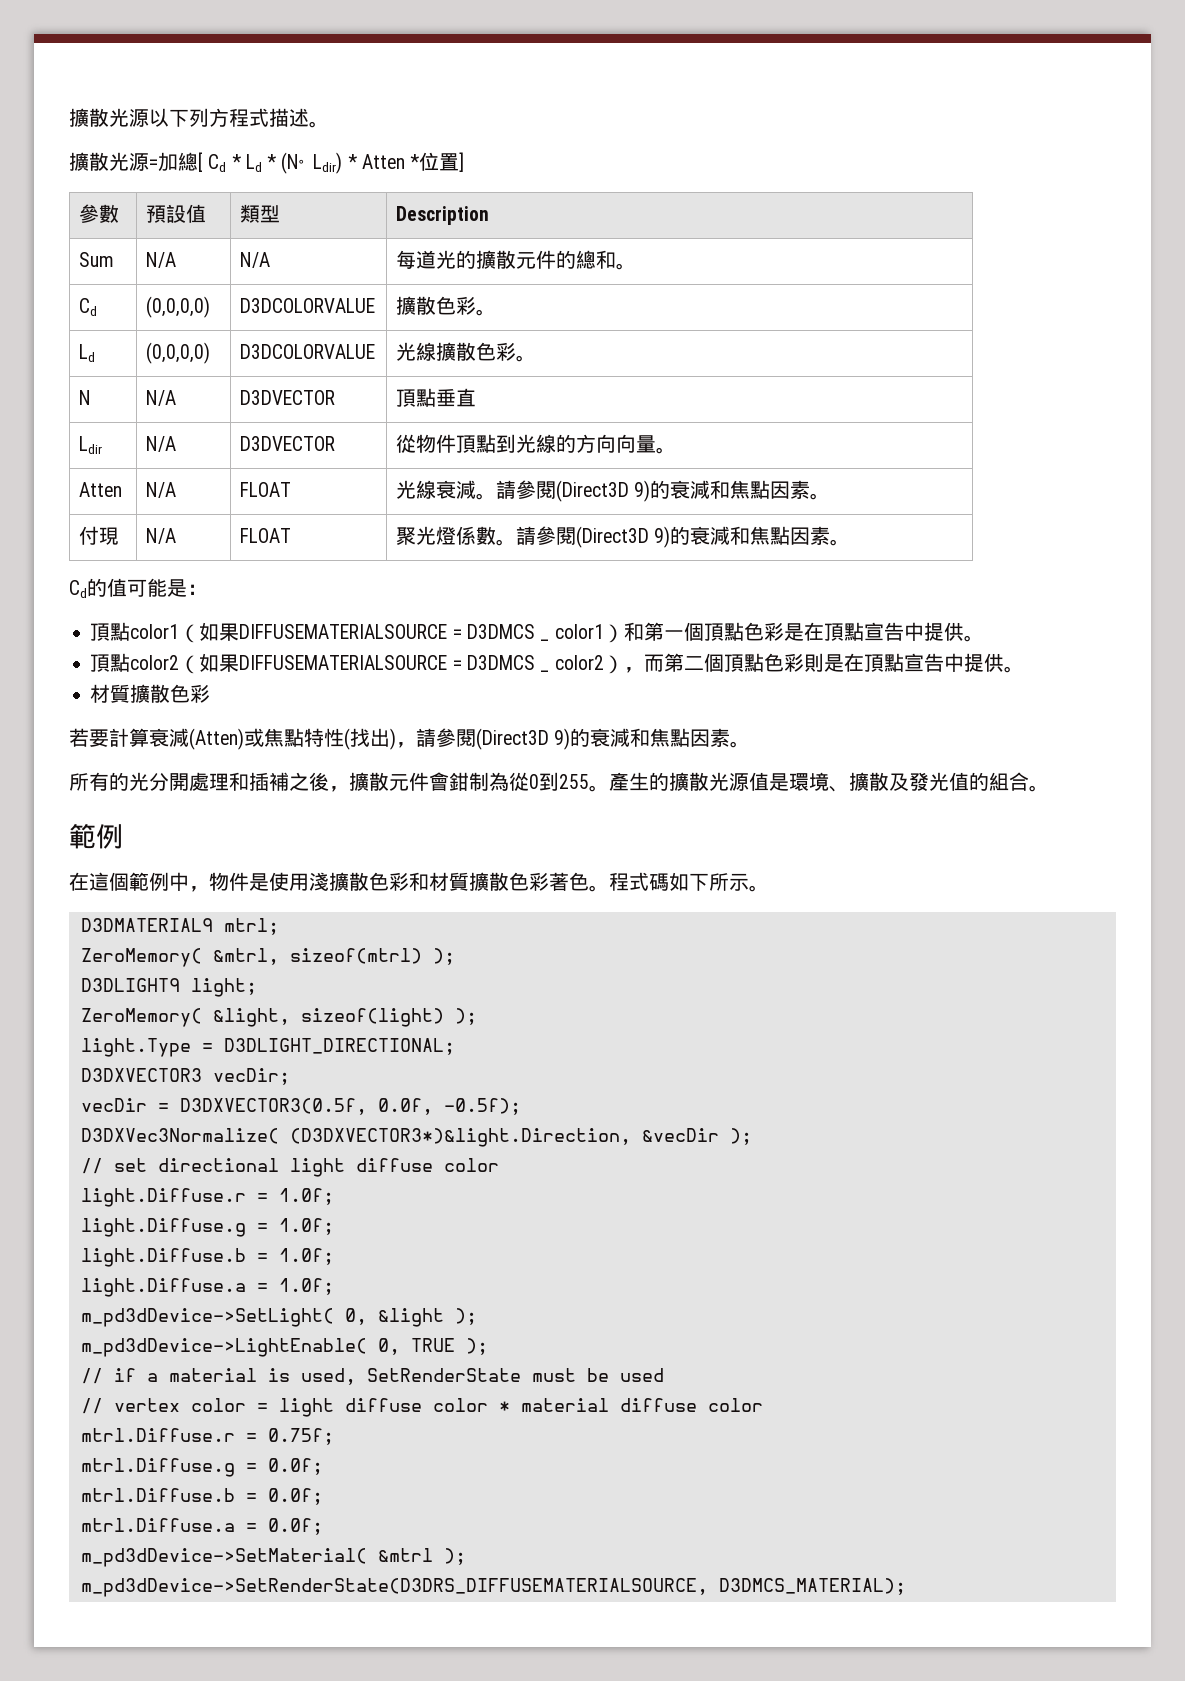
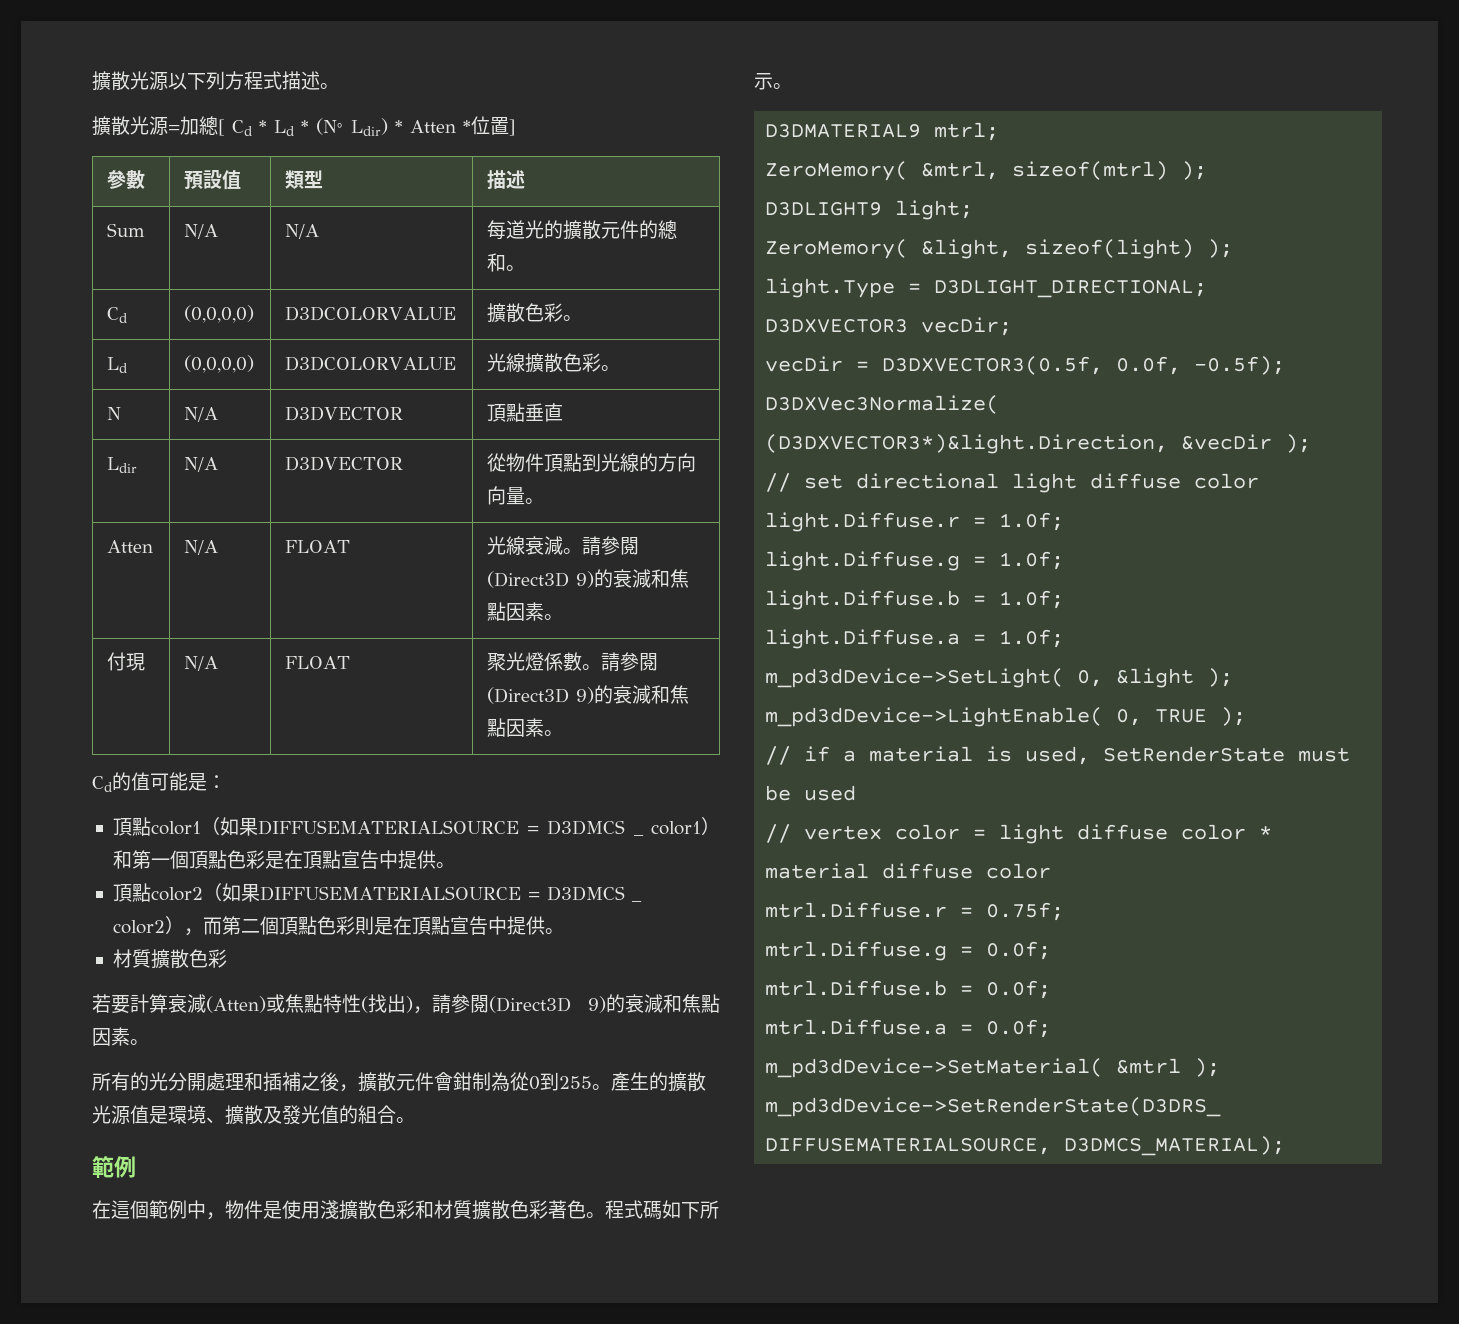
- 參數 | 預設值 | 類型 | Description
+ 參數 | 預設值 | 類型 | 描述

